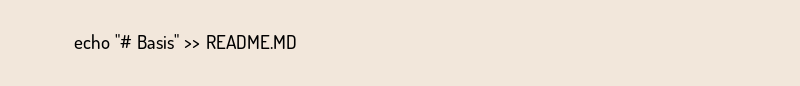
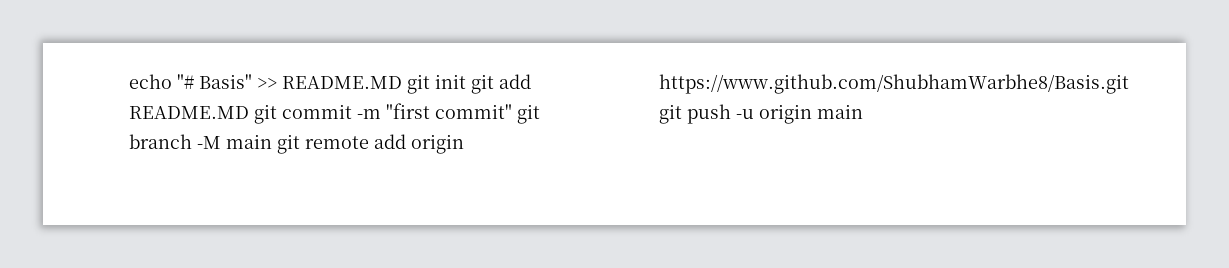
- echo "# Basis" >> README.MD
+ echo "# Basis" >> README.MD git init git add README.MD git commit -m "first commit" git branch -M main git remote add origin https://www.github.com/ShubhamWarbhe8/Basis.git git push -u origin main

